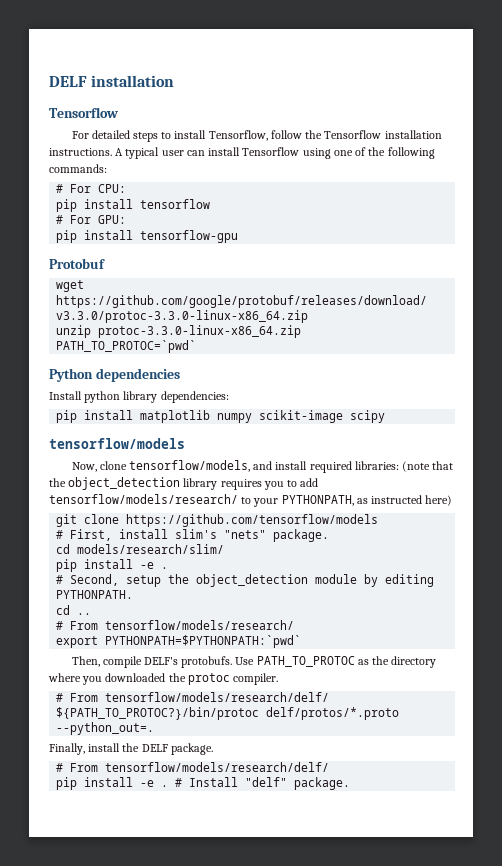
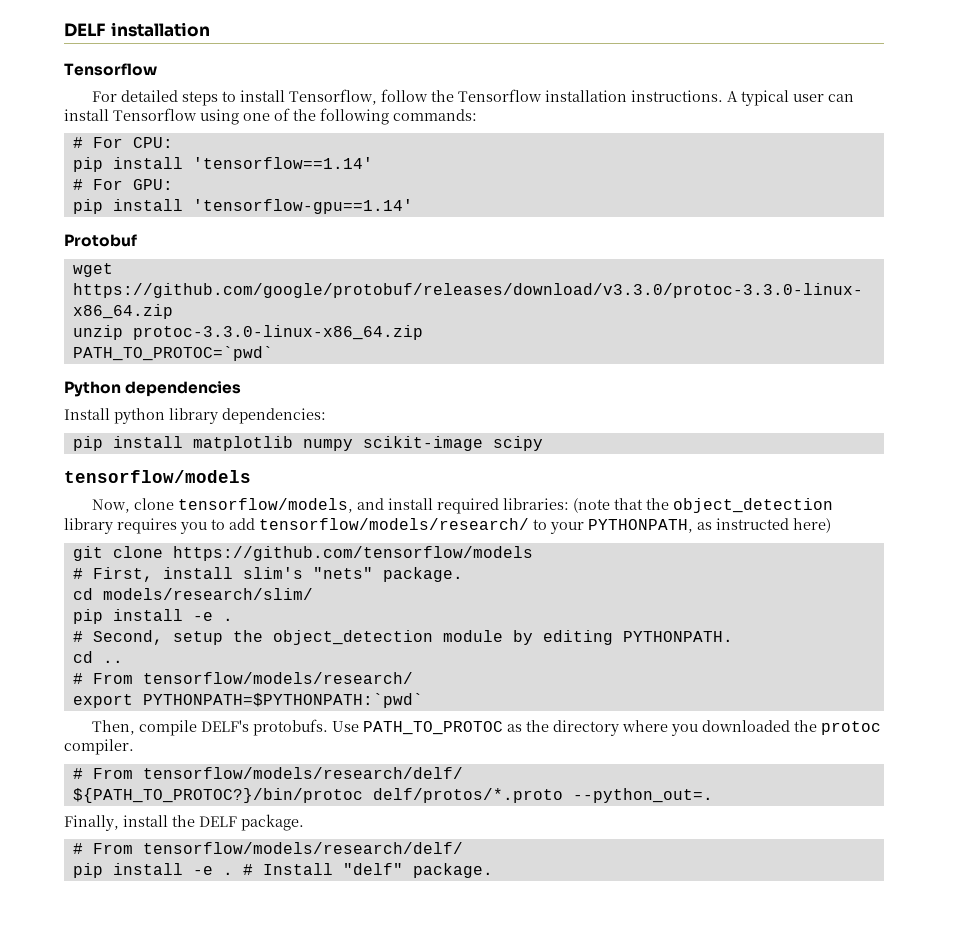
- pip install tensorflow
+ pip install 'tensorflow==1.14'
- pip install tensorflow-gpu
+ pip install 'tensorflow-gpu==1.14'

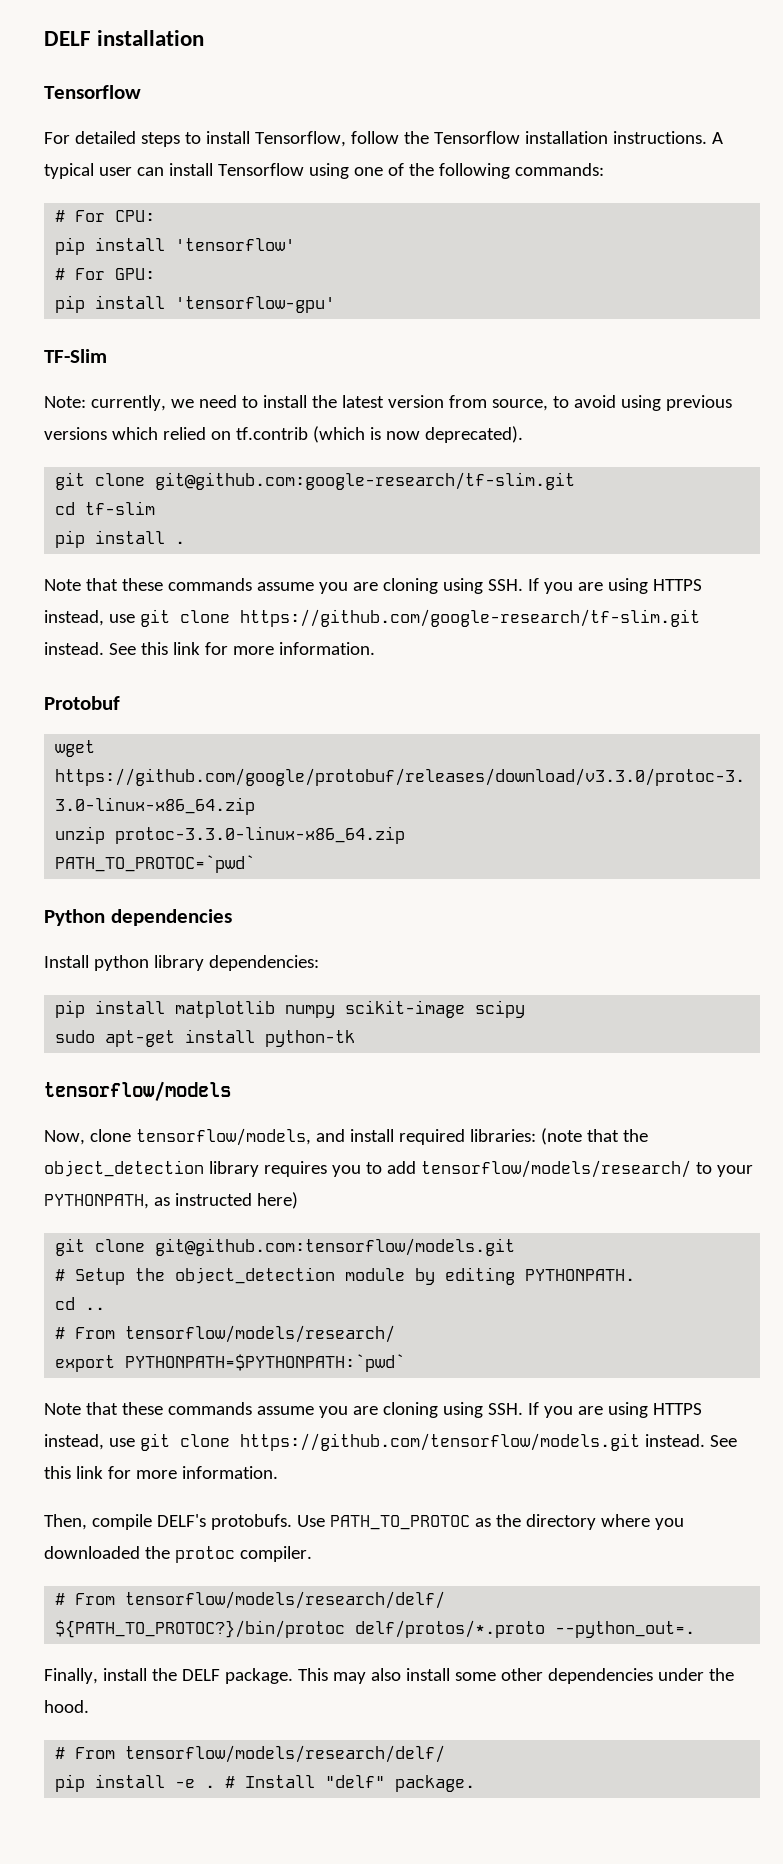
- pip install 'tensorflow==1.14'
+ pip install 'tensorflow'
- pip install 'tensorflow-gpu==1.14'
+ pip install 'tensorflow-gpu'
+ TF-Slim
+ Note: currently, we need to install the latest version from source, to avoid using previous versions which relied on tf.contrib (which is now deprecated).
+ git clone git@github.com:google-research/tf-slim.git
+ cd tf-slim
+ pip install .
+ Note that these commands assume you are cloning using SSH. If you are using HTTPS instead, use git clone https://github.com/google-research/tf-slim.git instead. See this link for more information.
+ sudo apt-get install python-tk
- git clone https://github.com/tensorflow/models
- # First, install slim's "nets" package.
- cd models/research/slim/
- pip install -e .
- # Second, setup the object_detection module by editing PYTHONPATH.
+ git clone git@github.com:tensorflow/models.git
+ # Setup the object_detection module by editing PYTHONPATH.
+ Note that these commands assume you are cloning using SSH. If you are using HTTPS instead, use git clone https://github.com/tensorflow/models.git instead. See this link for more information.
+ This may also install some other dependencies under the hood.

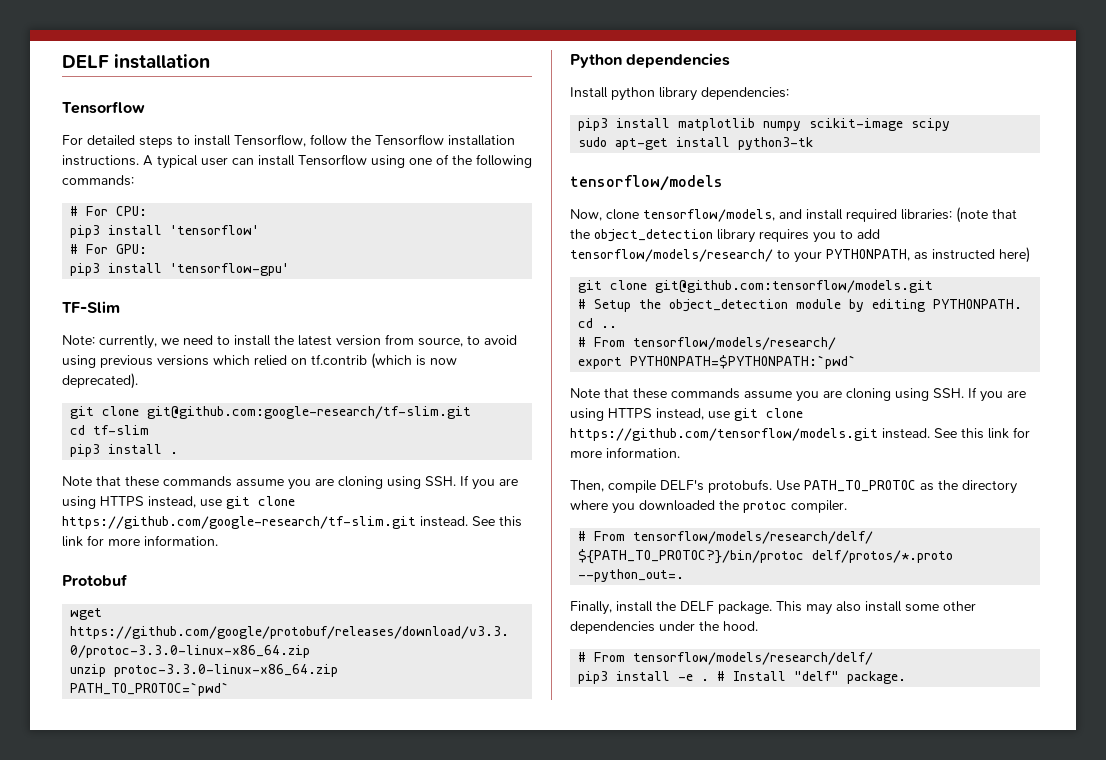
- pip install 'tensorflow'
+ pip3 install 'tensorflow'
- pip install 'tensorflow-gpu'
+ pip3 install 'tensorflow-gpu'
- pip install .
+ pip3 install .
- pip install matplotlib numpy scikit-image scipy
+ pip3 install matplotlib numpy scikit-image scipy
- sudo apt-get install python-tk
+ sudo apt-get install python3-tk
- pip install -e .
+ pip3 install -e .

